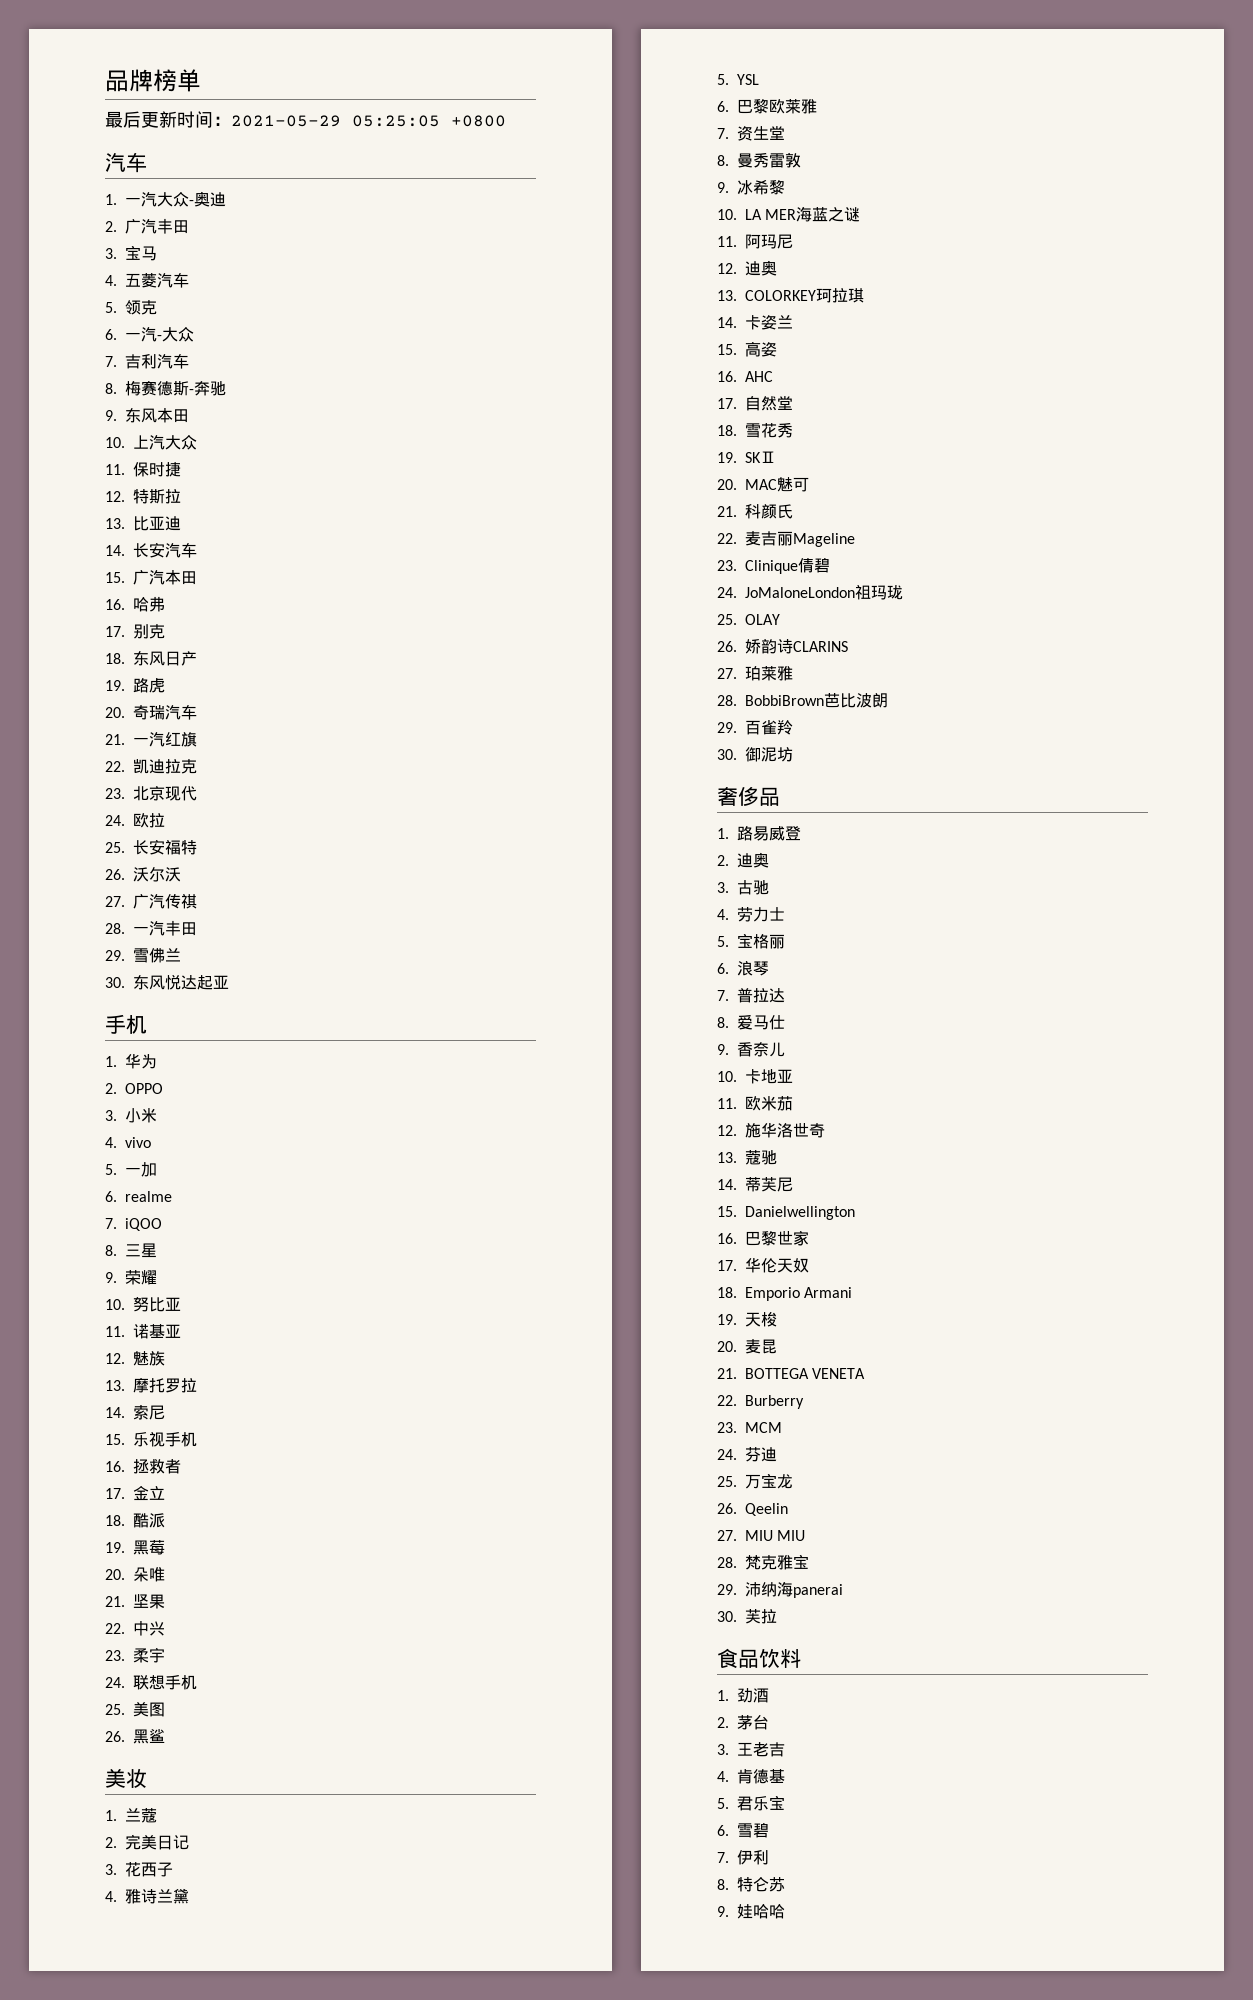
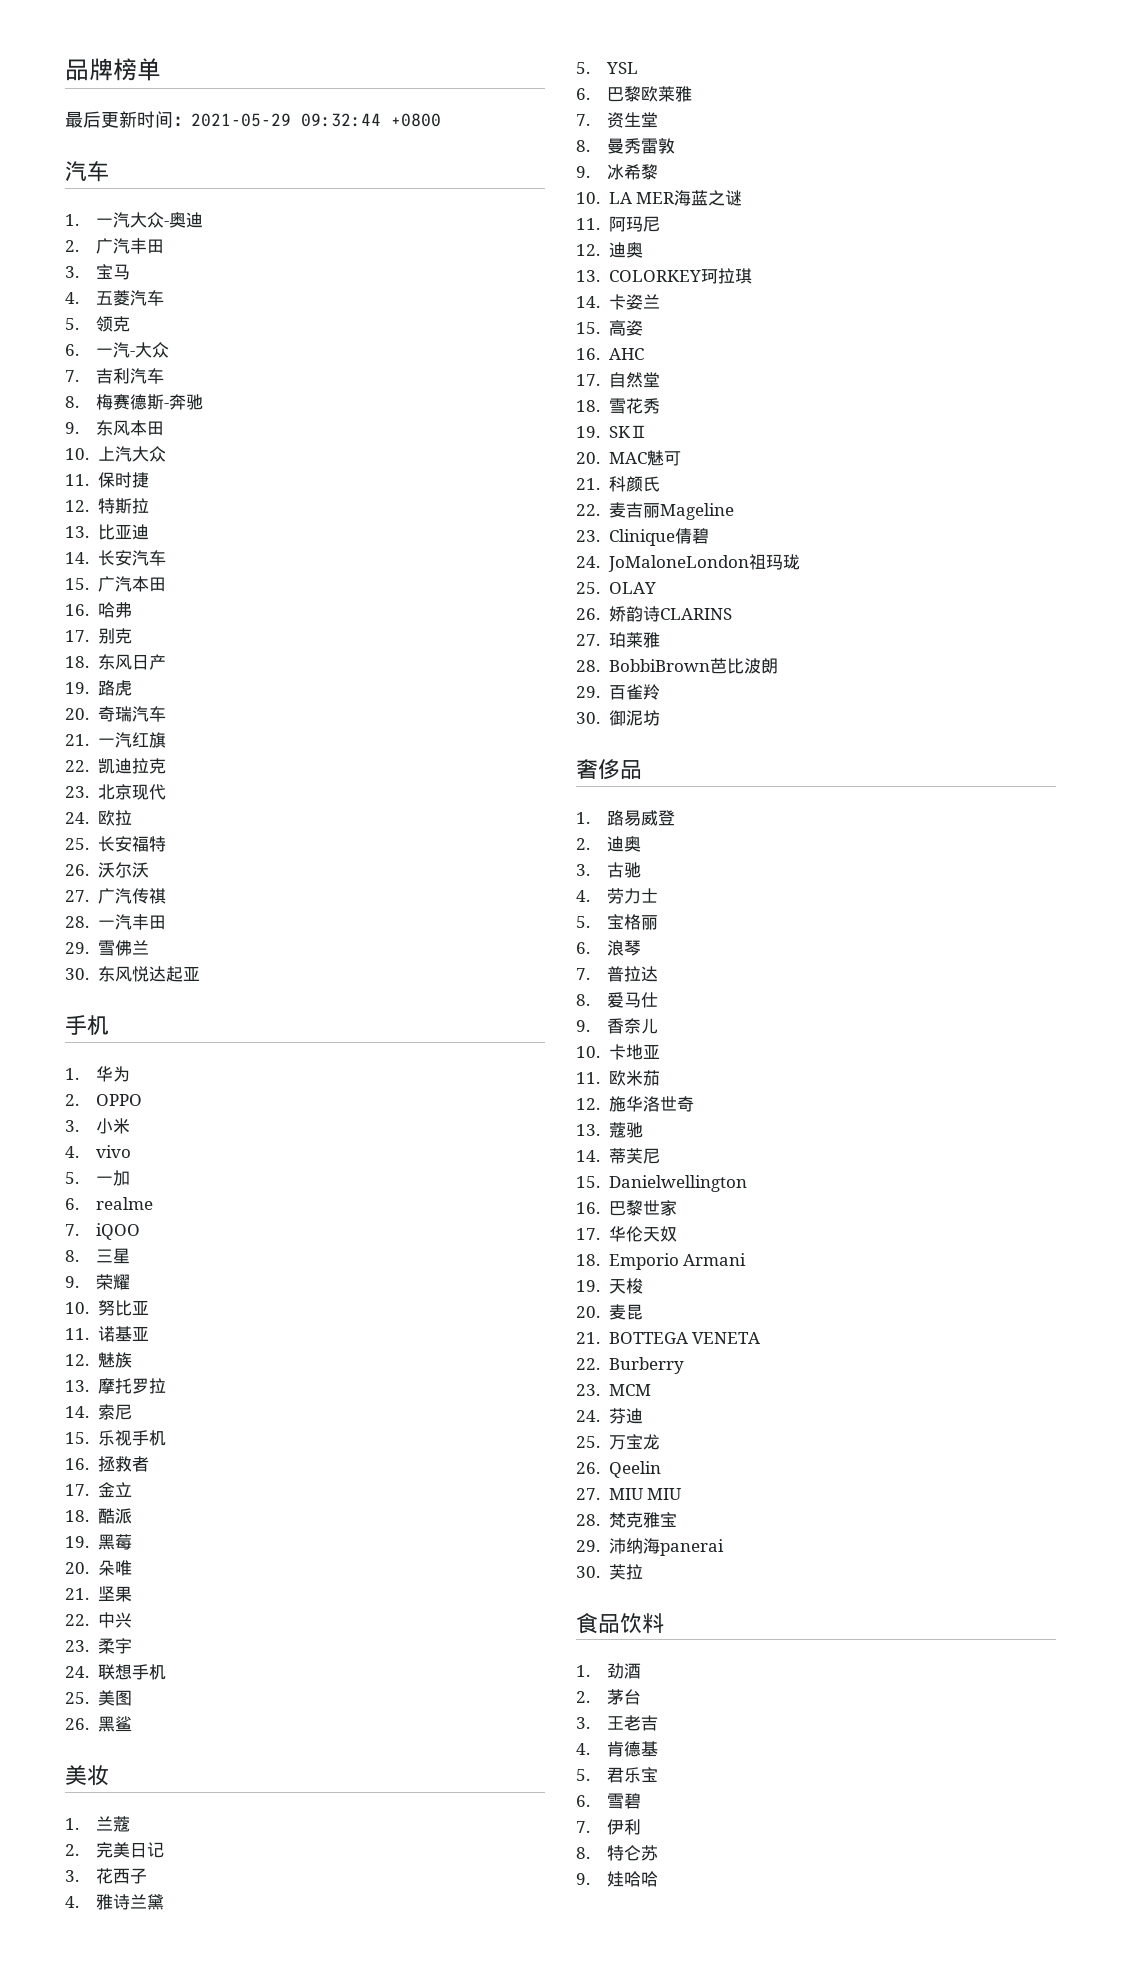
- 最后更新时间：2021-05-29 05:25:05 +0800
+ 最后更新时间：2021-05-29 09:32:44 +0800

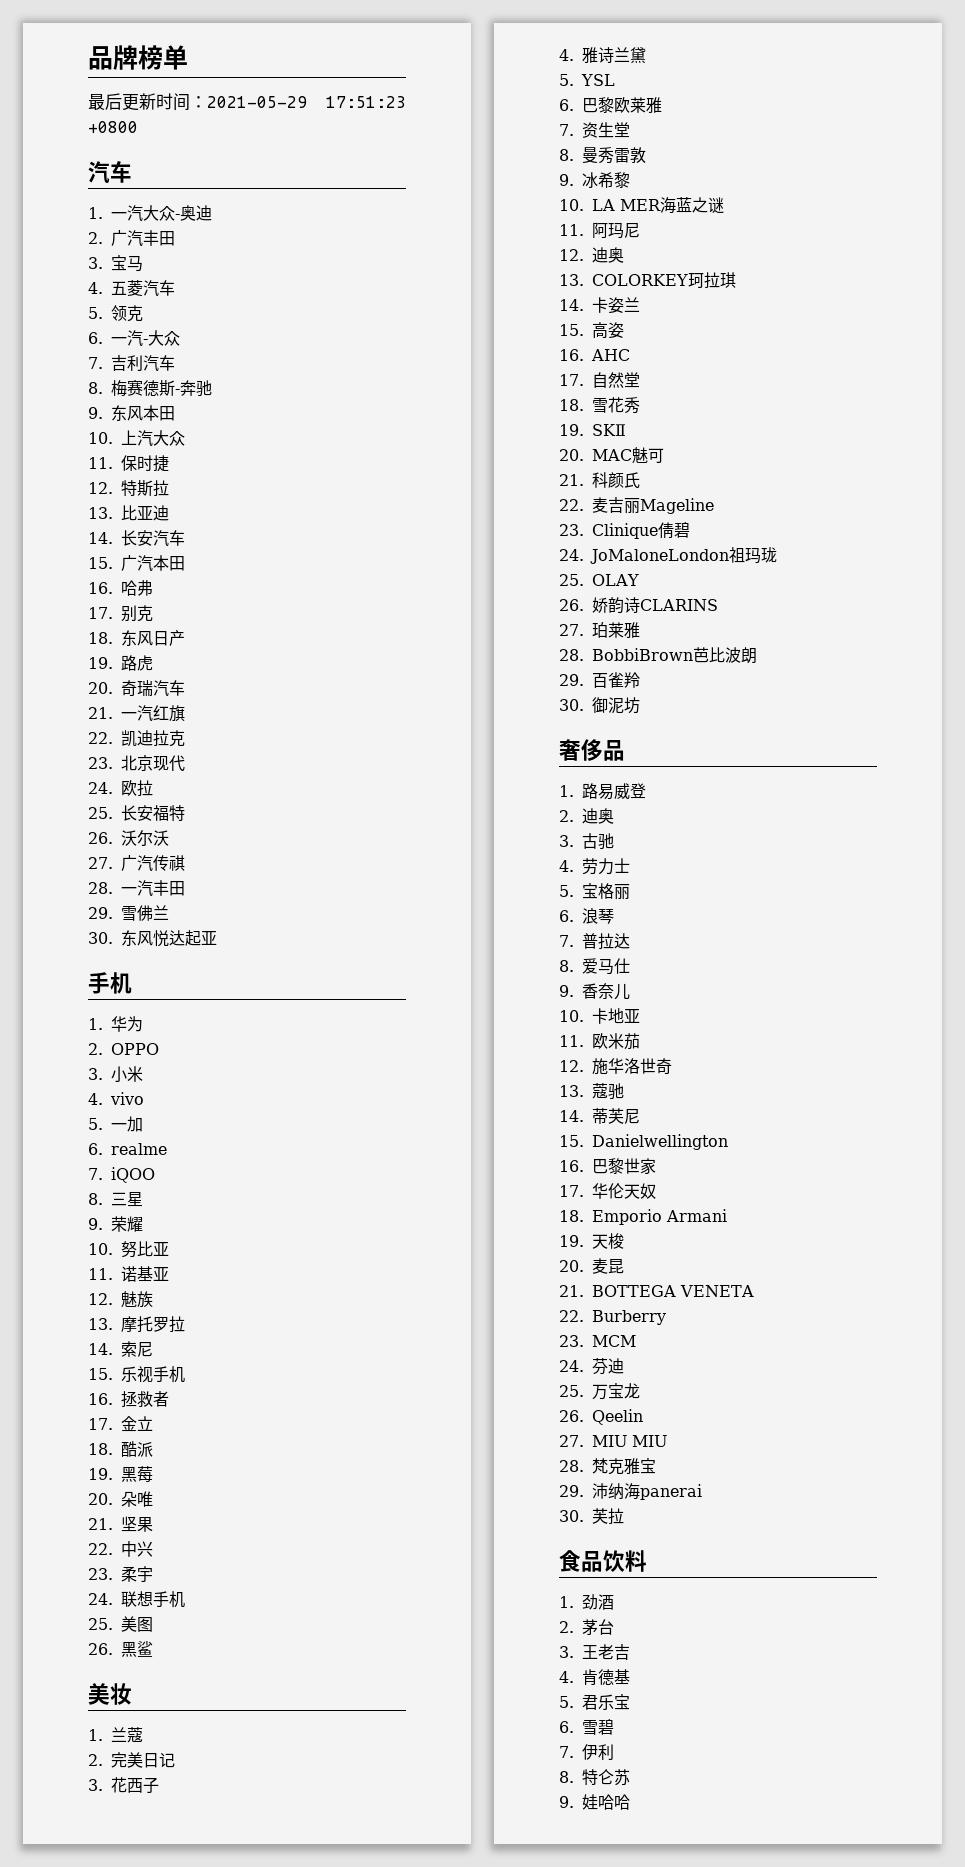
- 最后更新时间：2021-05-29 09:32:44 +0800
+ 最后更新时间：2021-05-29 17:51:23 +0800

